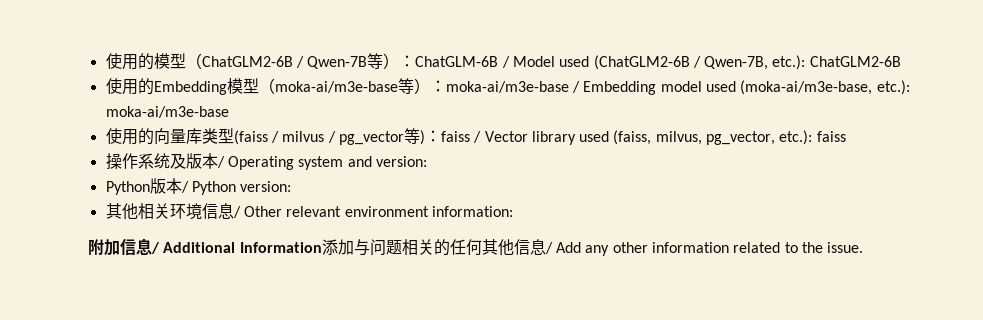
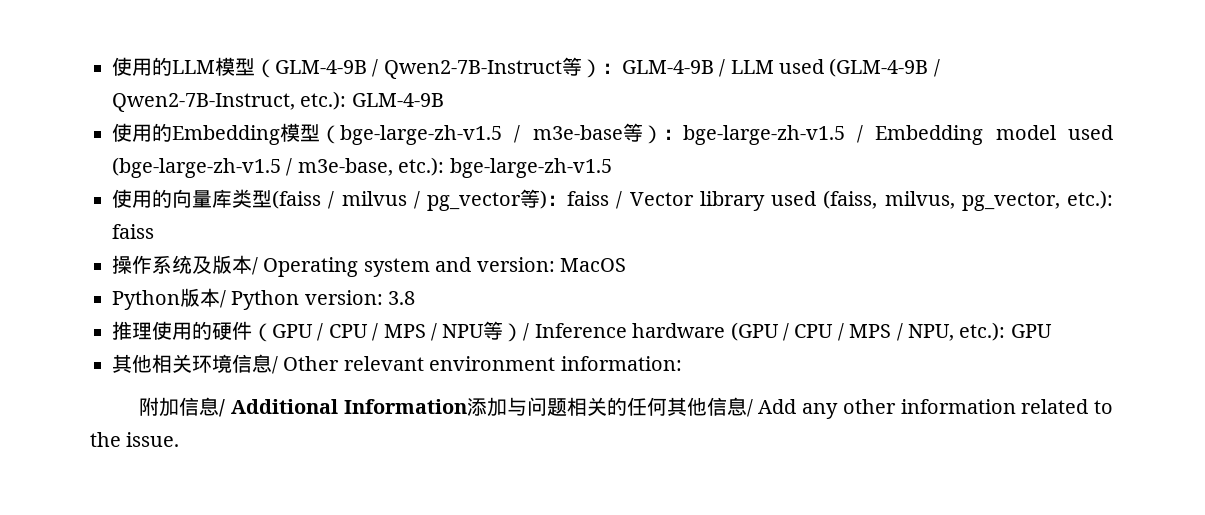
- 使用的模型（ChatGLM2-6B / Qwen-7B等）：ChatGLM-6B / Model used (ChatGLM2-6B / Qwen-7B, etc.): ChatGLM2-6B
- 使用的Embedding模型（moka-ai/m3e-base等）：moka-ai/m3e-base / Embedding model used (moka-ai/m3e-base, etc.): moka-ai/m3e-base
+ 使用的LLM模型（GLM-4-9B / Qwen2-7B-Instruct等）：GLM-4-9B / LLM used (GLM-4-9B / Qwen2-7B-Instruct, etc.): GLM-4-9B
+ 使用的Embedding模型（bge-large-zh-v1.5 / m3e-base等）：bge-large-zh-v1.5 / Embedding model used (bge-large-zh-v1.5 / m3e-base, etc.): bge-large-zh-v1.5
- 操作系统及版本/ Operating system and version:
+ 操作系统及版本/ Operating system and version: MacOS
- Python版本/ Python version:
+ Python版本/ Python version: 3.8
+ 推理使用的硬件（GPU / CPU / MPS / NPU等）/ Inference hardware (GPU / CPU / MPS / NPU, etc.): GPU

